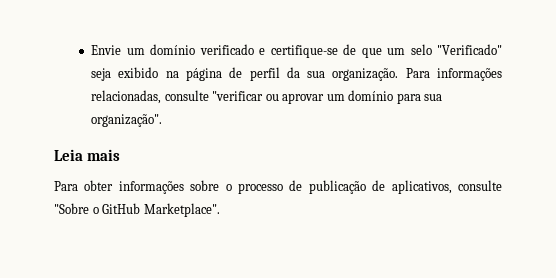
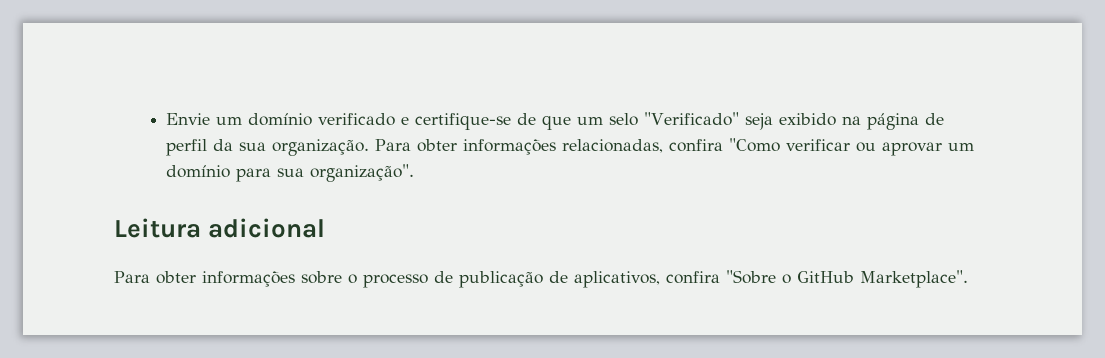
- Para informações relacionadas, consulte "verificar ou aprovar um domínio para sua organização".
+ Para obter informações relacionadas, confira "Como verificar ou aprovar um domínio para sua organização".
- Leia mais
+ Leitura adicional
- Para obter informações sobre o processo de publicação de aplicativos, consulte "Sobre o GitHub Marketplace".
+ Para obter informações sobre o processo de publicação de aplicativos, confira "Sobre o GitHub Marketplace".

